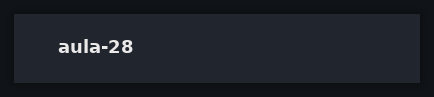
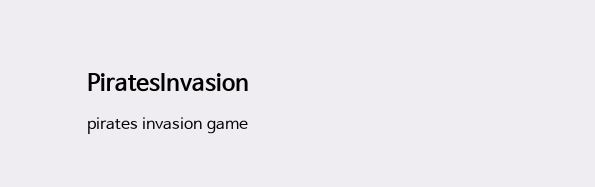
- aula-28
+ PiratesInvasion
+ pirates invasion game

